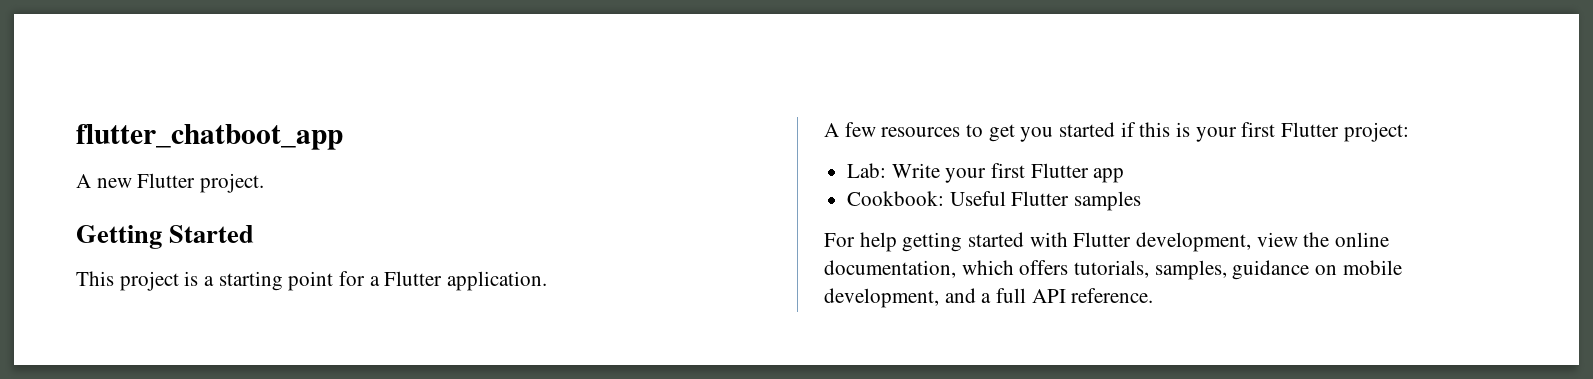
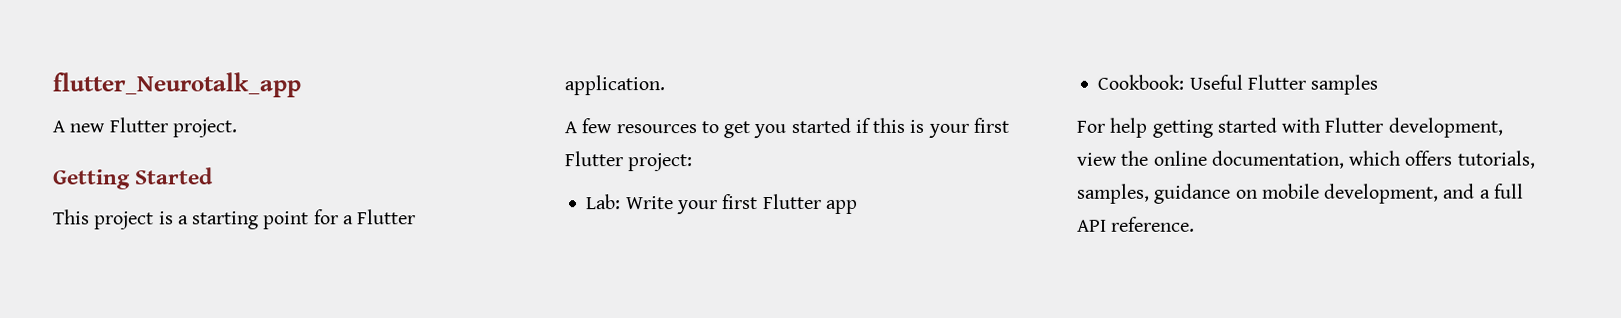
- flutter_chatboot_app
+ flutter_Neurotalk_app

